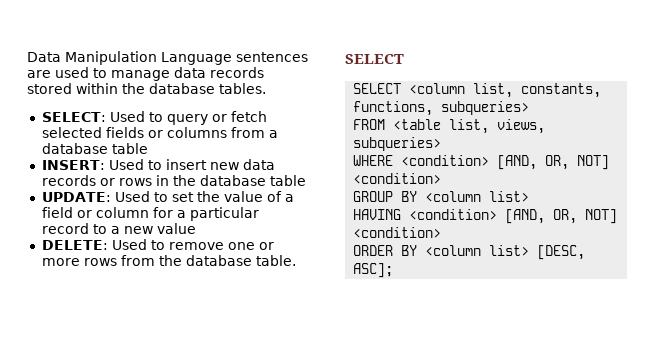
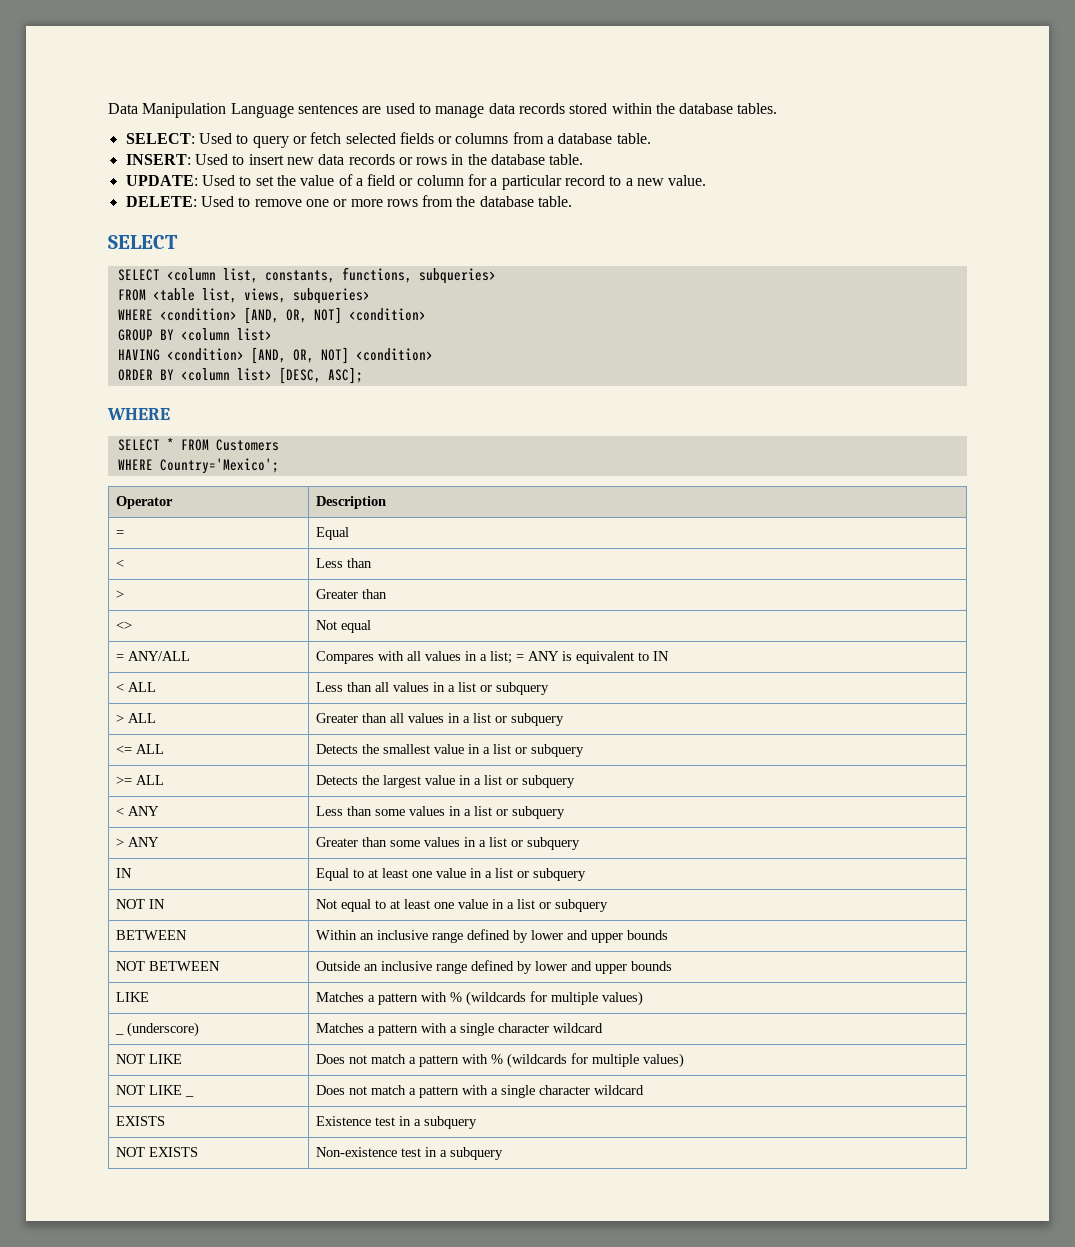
- SELECT: Used to query or fetch selected fields or columns from a database table
+ SELECT: Used to query or fetch selected fields or columns from a database table.
- INSERT: Used to insert new data records or rows in the database table
+ INSERT: Used to insert new data records or rows in the database table.
- UPDATE: Used to set the value of a field or column for a particular record to a new value
+ UPDATE: Used to set the value of a field or column for a particular record to a new value.
  ORDER BY <column list> [DESC, ASC];
+ WHERE
+ SELECT * FROM Customers
+ WHERE Country='Mexico';
+ Operator | Description
+ = | Equal
+ < | Less than
+ > | Greater than
+ <> | Not equal
+ = ANY/ALL | Compares with all values in a list; = ANY is equivalent to IN
+ < ALL | Less than all values in a list or subquery
+ > ALL | Greater than all values in a list or subquery
+ <= ALL | Detects the smallest value in a list or subquery
+ >= ALL | Detects the largest value in a list or subquery
+ < ANY | Less than some values in a list or subquery
+ > ANY | Greater than some values in a list or subquery
+ IN | Equal to at least one value in a list or subquery
+ NOT IN | Not equal to at least one value in a list or subquery
+ BETWEEN | Within an inclusive range defined by lower and upper bounds
+ NOT BETWEEN | Outside an inclusive range defined by lower and upper bounds
+ LIKE | Matches a pattern with % (wildcards for multiple values)
+ _ (underscore) | Matches a pattern with a single character wildcard
+ NOT LIKE | Does not match a pattern with % (wildcards for multiple values)
+ NOT LIKE _ | Does not match a pattern with a single character wildcard
+ EXISTS | Existence test in a subquery
+ NOT EXISTS | Non-existence test in a subquery

